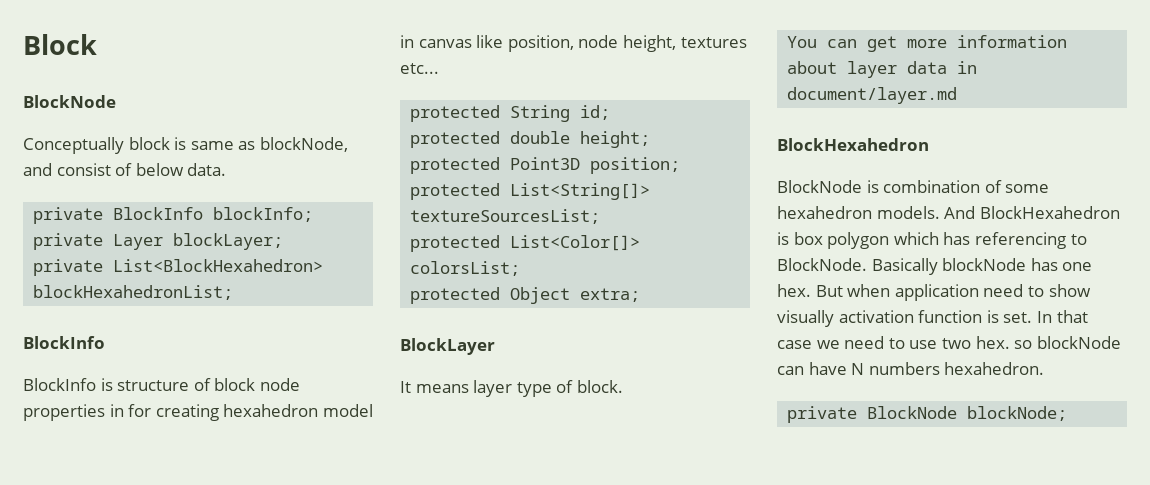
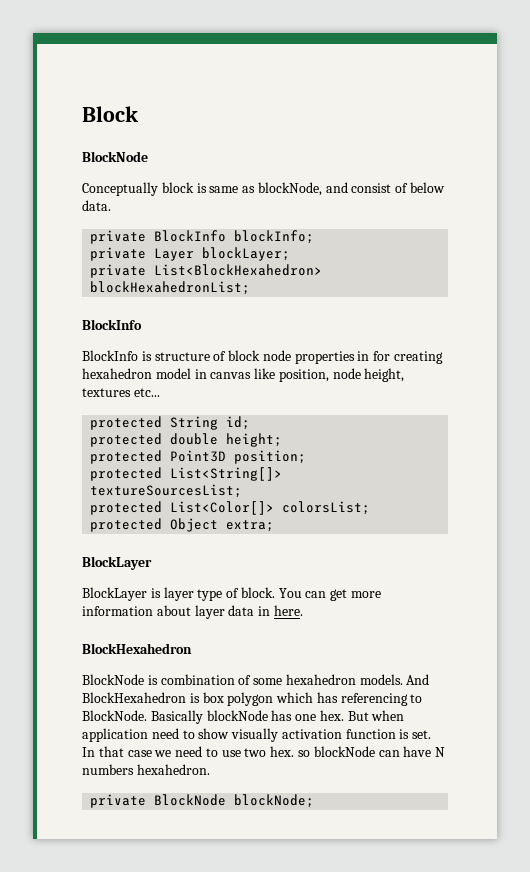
- It means layer type of block.
- You can get more information about layer data in document/layer.md
+ BlockLayer is layer type of block. You can get more information about layer data in here.

